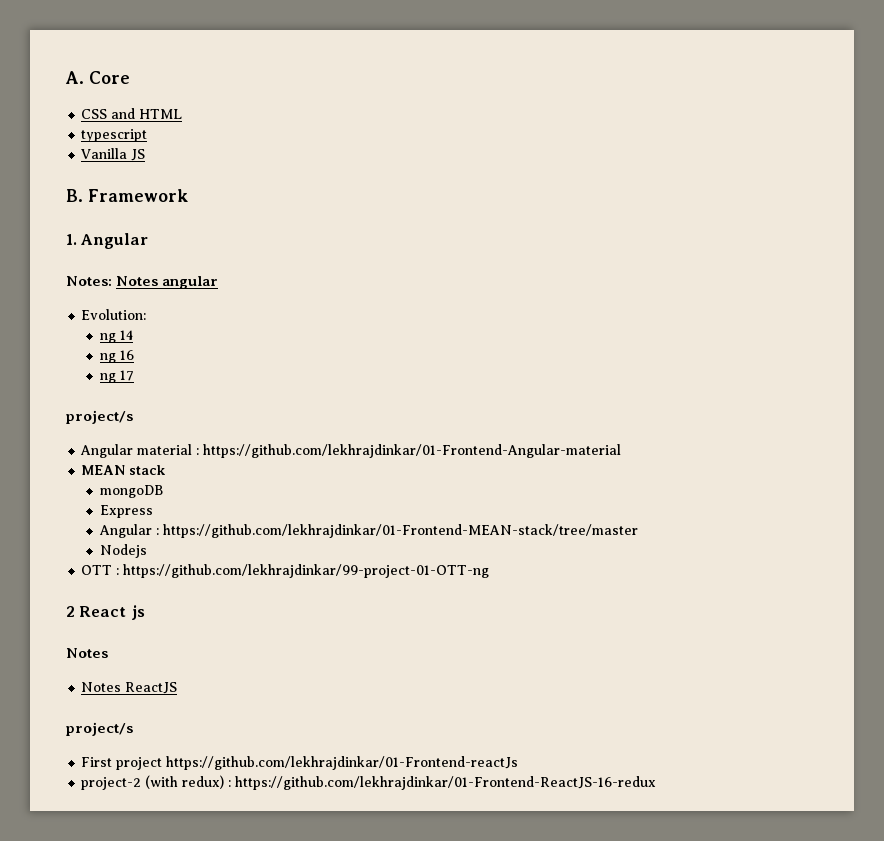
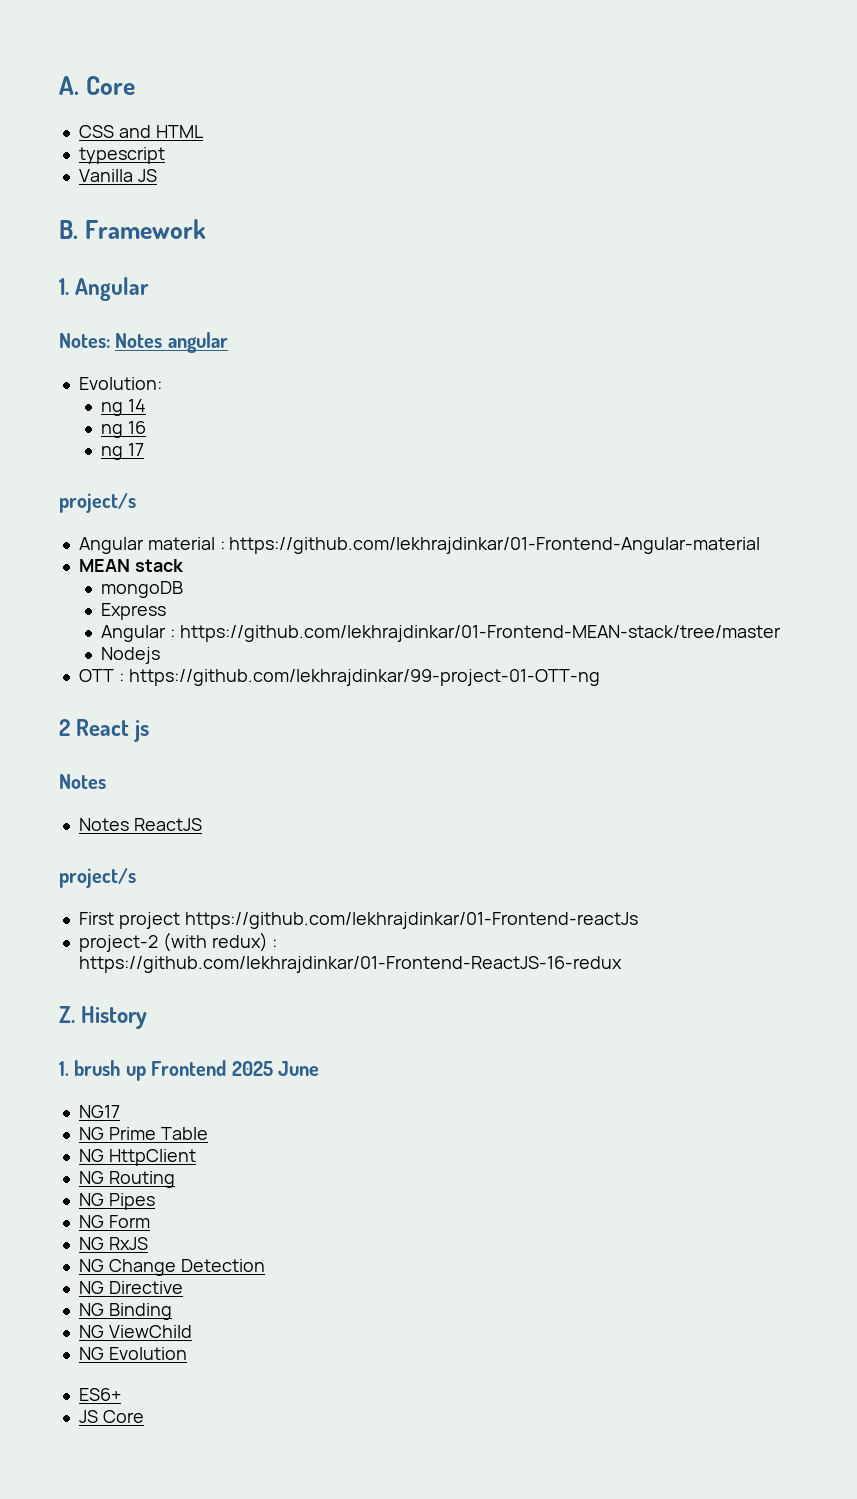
+ Z. History
+ 1. brush up Frontend 2025 June
+ NG17
+ NG Prime Table
+ NG HttpClient
+ NG Routing
+ NG Pipes
+ NG Form
+ NG RxJS
+ NG Change Detection
+ NG Directive
+ NG Binding
+ NG ViewChild
+ NG Evolution
+ ES6+
+ JS Core

